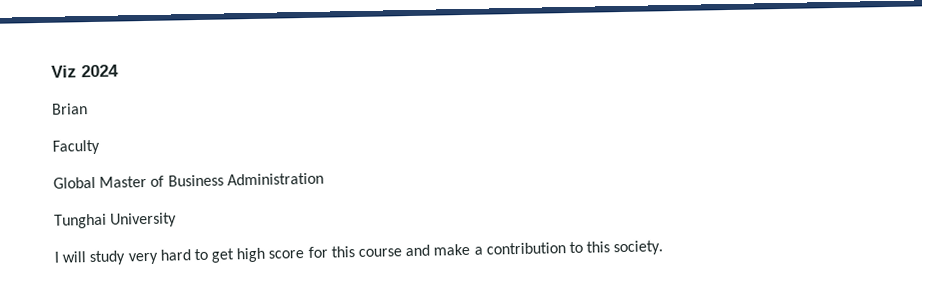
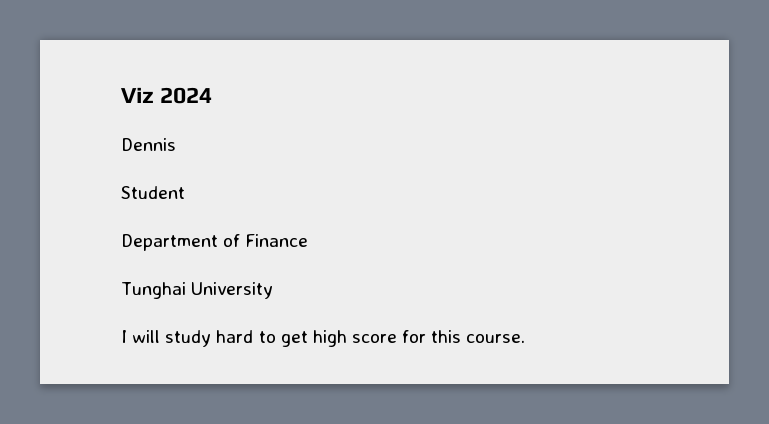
- Brian
- Faculty
- Global Master of Business Administration
+ Dennis
+ Student
+ Department of Finance
- I will study very hard to get high score for this course and make a contribution to this society.
+ I will study hard to get high score for this course.

